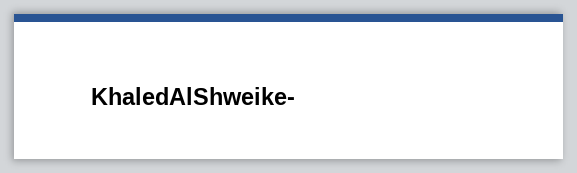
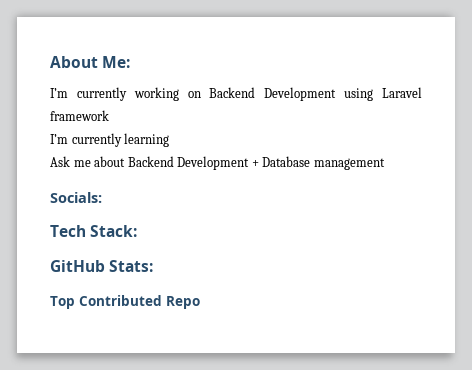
- KhaledAlShweike-
+ About Me:
+ I’m currently working on Backend Development using Laravel framework
+ I’m currently learning
+ Ask me about Backend Development + Database management
+ Socials:
+ Tech Stack:
+ GitHub Stats:
+ Top Contributed Repo

